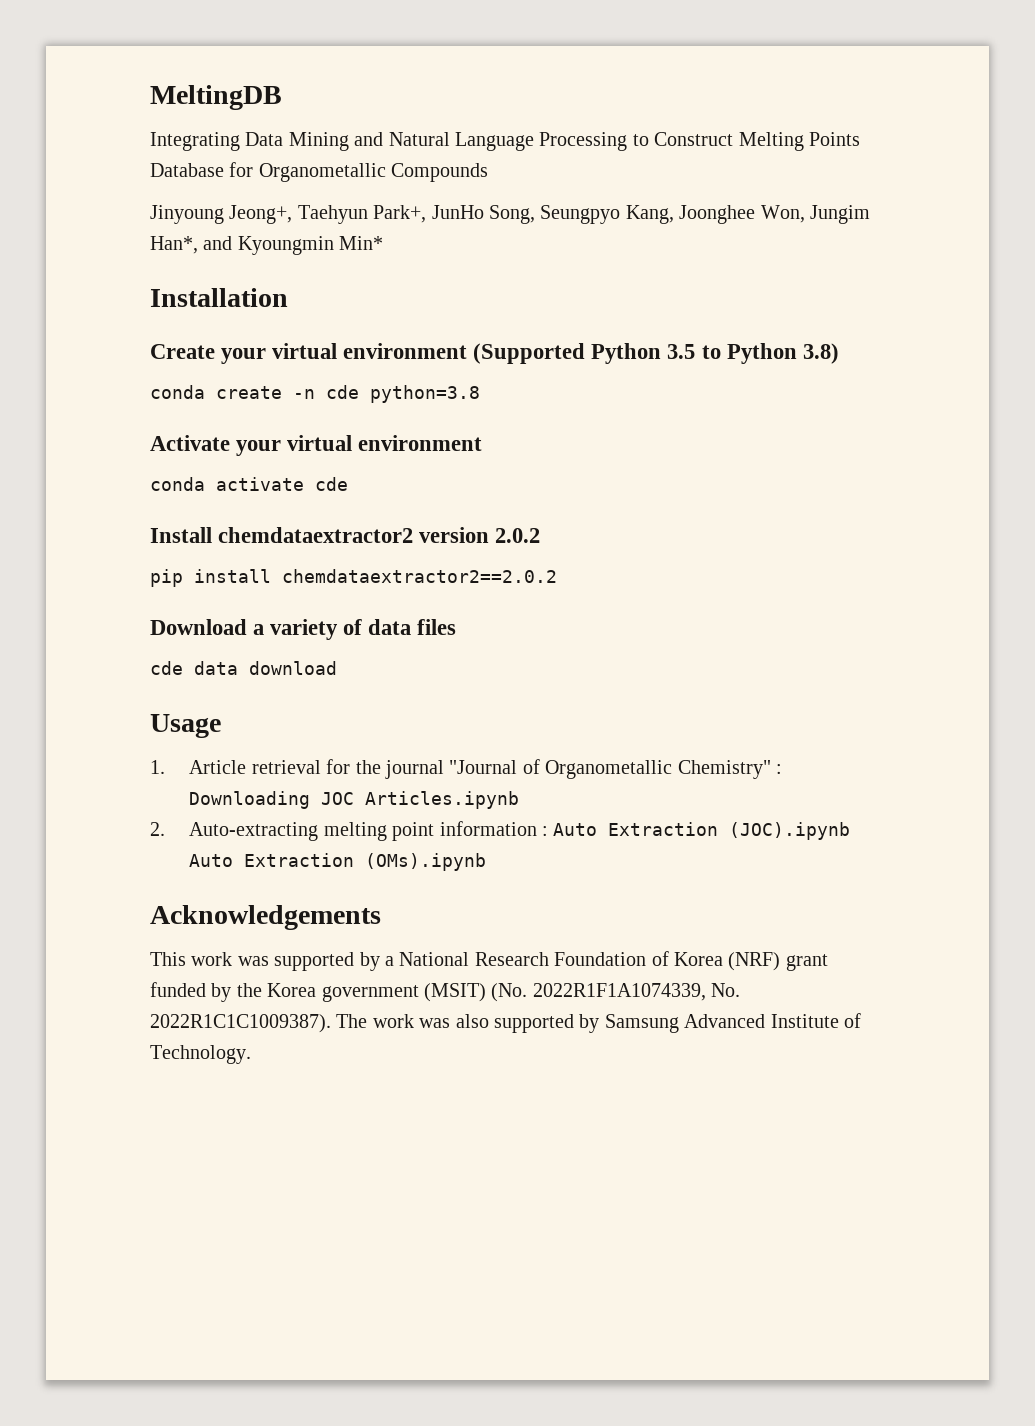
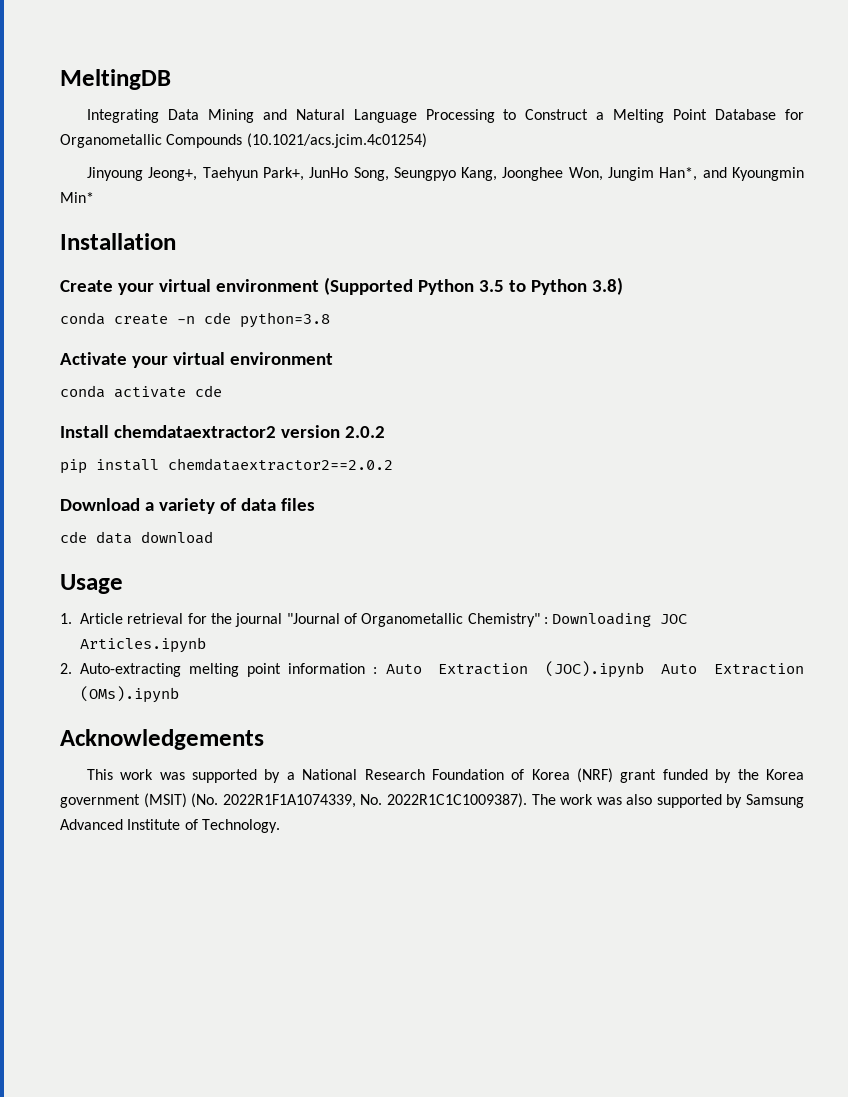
- Integrating Data Mining and Natural Language Processing to Construct Melting Points Database for Organometallic Compounds
+ Integrating Data Mining and Natural Language Processing to Construct a Melting Point Database for Organometallic Compounds (10.1021/acs.jcim.4c01254)

